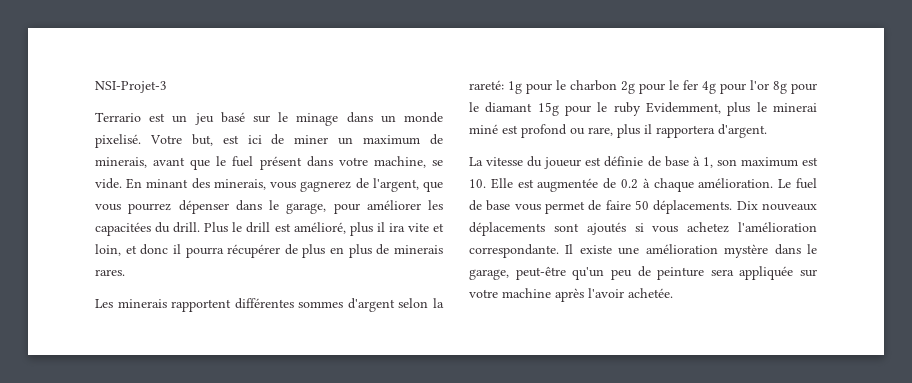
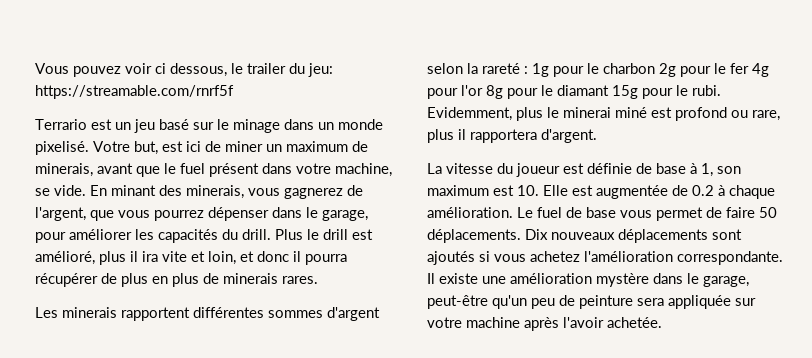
- NSI-Projet-3
+ Vous pouvez voir ci dessous, le trailer du jeu: https://streamable.com/rnrf5f
- En minant des minerais, vous gagnerez de l'argent, que vous pourrez dépenser dans le garage, pour améliorer les capacitées du drill.
+ En minant des minerais, vous gagnerez de l'argent, que vous pourrez dépenser dans le garage, pour améliorer les capacités du drill.
- Les minerais rapportent différentes sommes d'argent selon la rareté: 1g pour le charbon 2g pour le fer 4g pour l'or 8g pour le diamant 15g pour le ruby Evidemment, plus le minerai miné est profond ou rare, plus il rapportera d'argent.
+ Les minerais rapportent différentes sommes d'argent selon la rareté : 1g pour le charbon 2g pour le fer 4g pour l'or 8g pour le diamant 15g pour le rubi. Evidemment, plus le minerai miné est profond ou rare, plus il rapportera d'argent.

